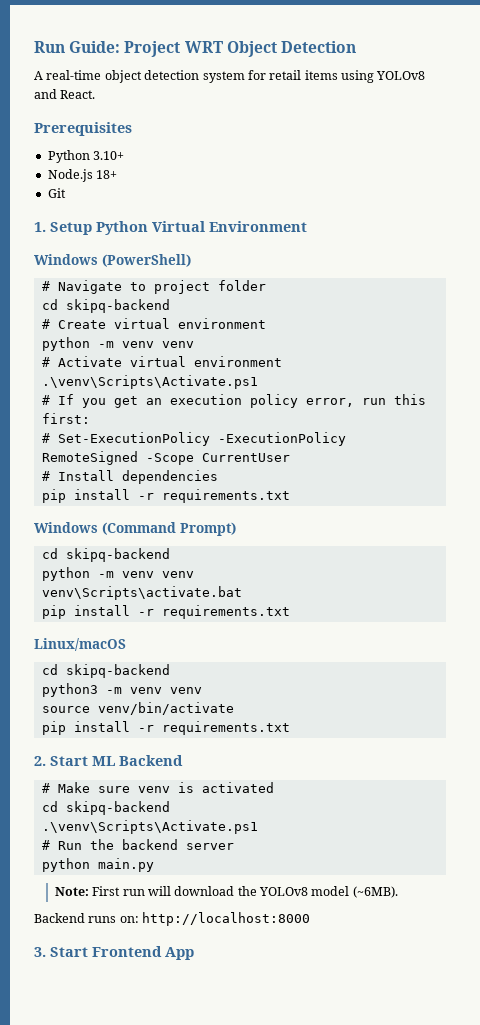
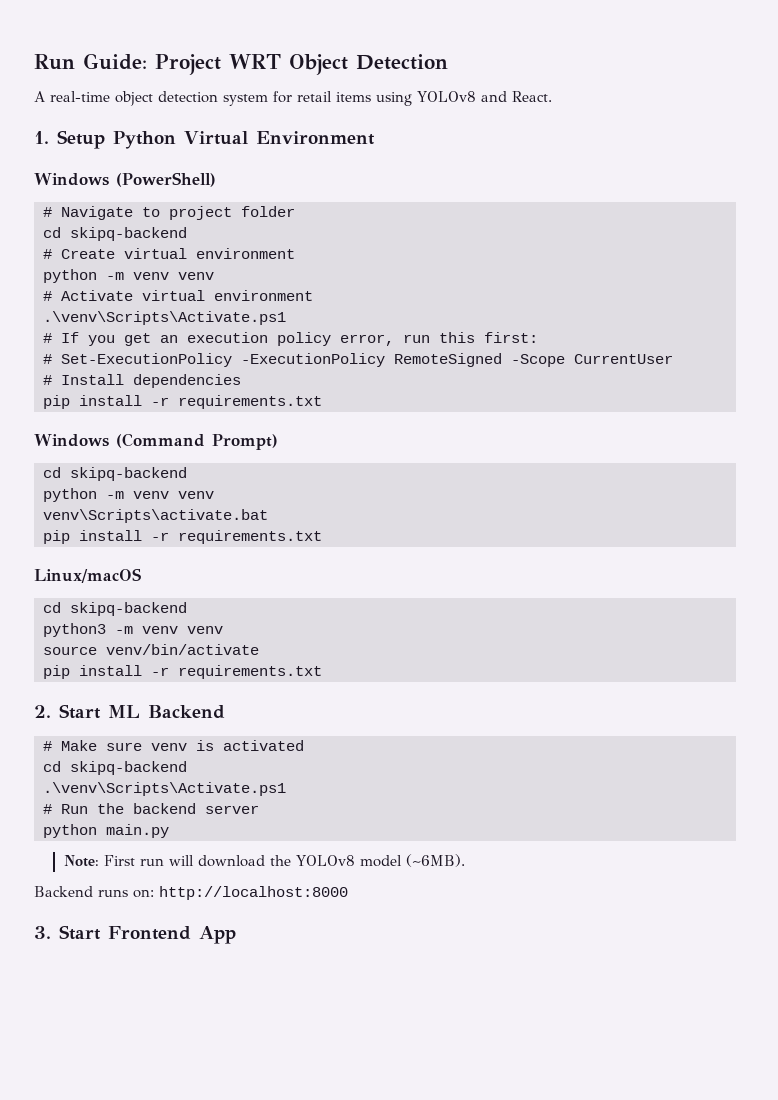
- Prerequisites
- Python 3.10+
- Node.js 18+
- Git

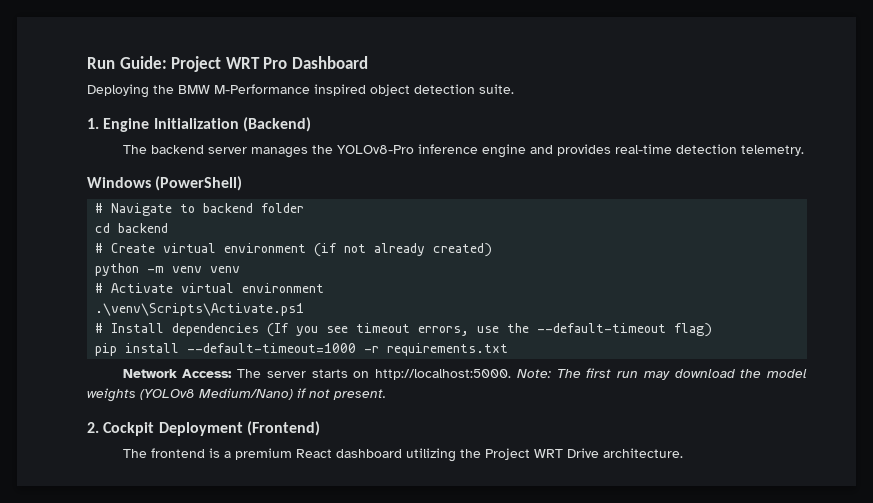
- Run Guide: Project WRT Object Detection
- A real-time object detection system for retail items using YOLOv8 and React.
- 1. Setup Python Virtual Environment
+ Run Guide: Project WRT Pro Dashboard
+ Deploying the BMW M-Performance inspired object detection suite.
+ 1. Engine Initialization (Backend)
+ The backend server manages the YOLOv8-Pro inference engine and provides real-time detection telemetry.
- # Navigate to project folder
- cd skipq-backend
+ # Navigate to backend folder
+ cd backend
- # Create virtual environment
+ # Create virtual environment (if not already created)
- # If you get an execution policy error, run this first:
- # Set-ExecutionPolicy -ExecutionPolicy RemoteSigned -Scope CurrentUser
- # Install dependencies
- pip install -r requirements.txt
- Windows (Command Prompt)
- cd skipq-backend
- python -m venv venv
- venv\Scripts\activate.bat
- pip install -r requirements.txt
- Linux/macOS
- cd skipq-backend
- python3 -m venv venv
- source venv/bin/activate
- pip install -r requirements.txt
- 2. Start ML Backend
- # Make sure venv is activated
- cd skipq-backend
- .\venv\Scripts\Activate.ps1
- # Run the backend server
- python main.py
- Note: First run will download the YOLOv8 model (~6MB).
- Backend runs on: http://localhost:8000
- 3. Start Frontend App
+ # Install dependencies (If you see timeout errors, use the --default-timeout flag)
+ pip install --default-timeout=1000 -r requirements.txt
+ Network Access: The server starts on http://localhost:5000. Note: The first run may download the model weights (YOLOv8 Medium/Nano) if not present.
+ 2. Cockpit Deployment (Frontend)
+ The frontend is a premium React dashboard utilizing the Project WRT Drive architecture.

